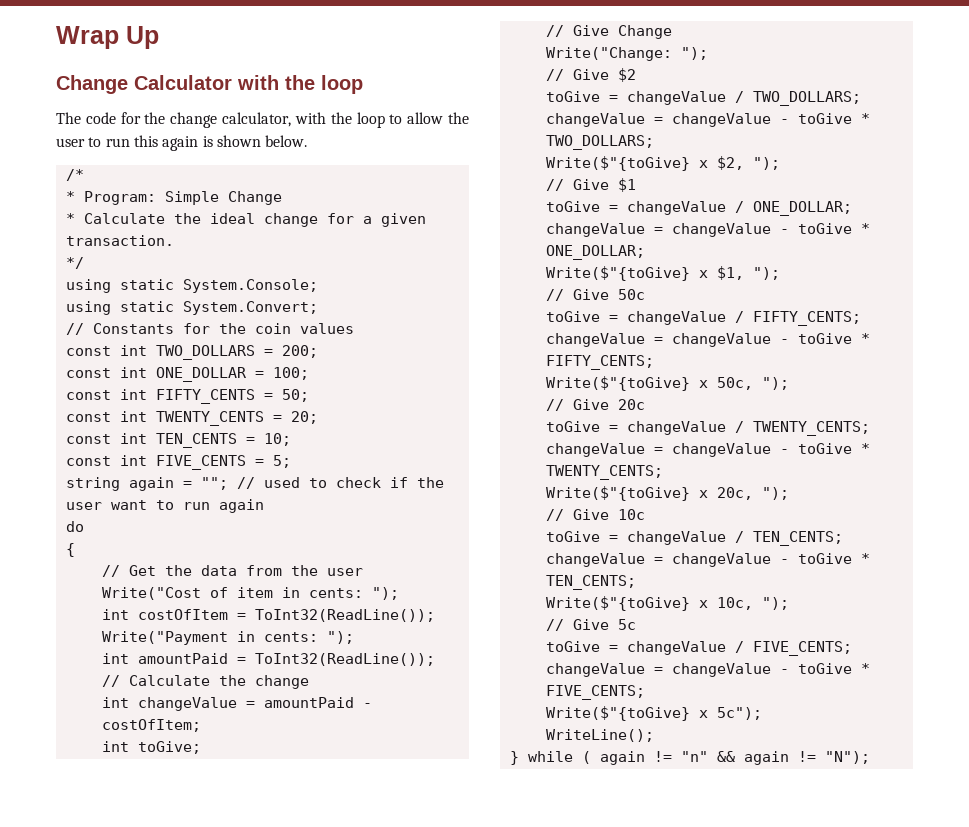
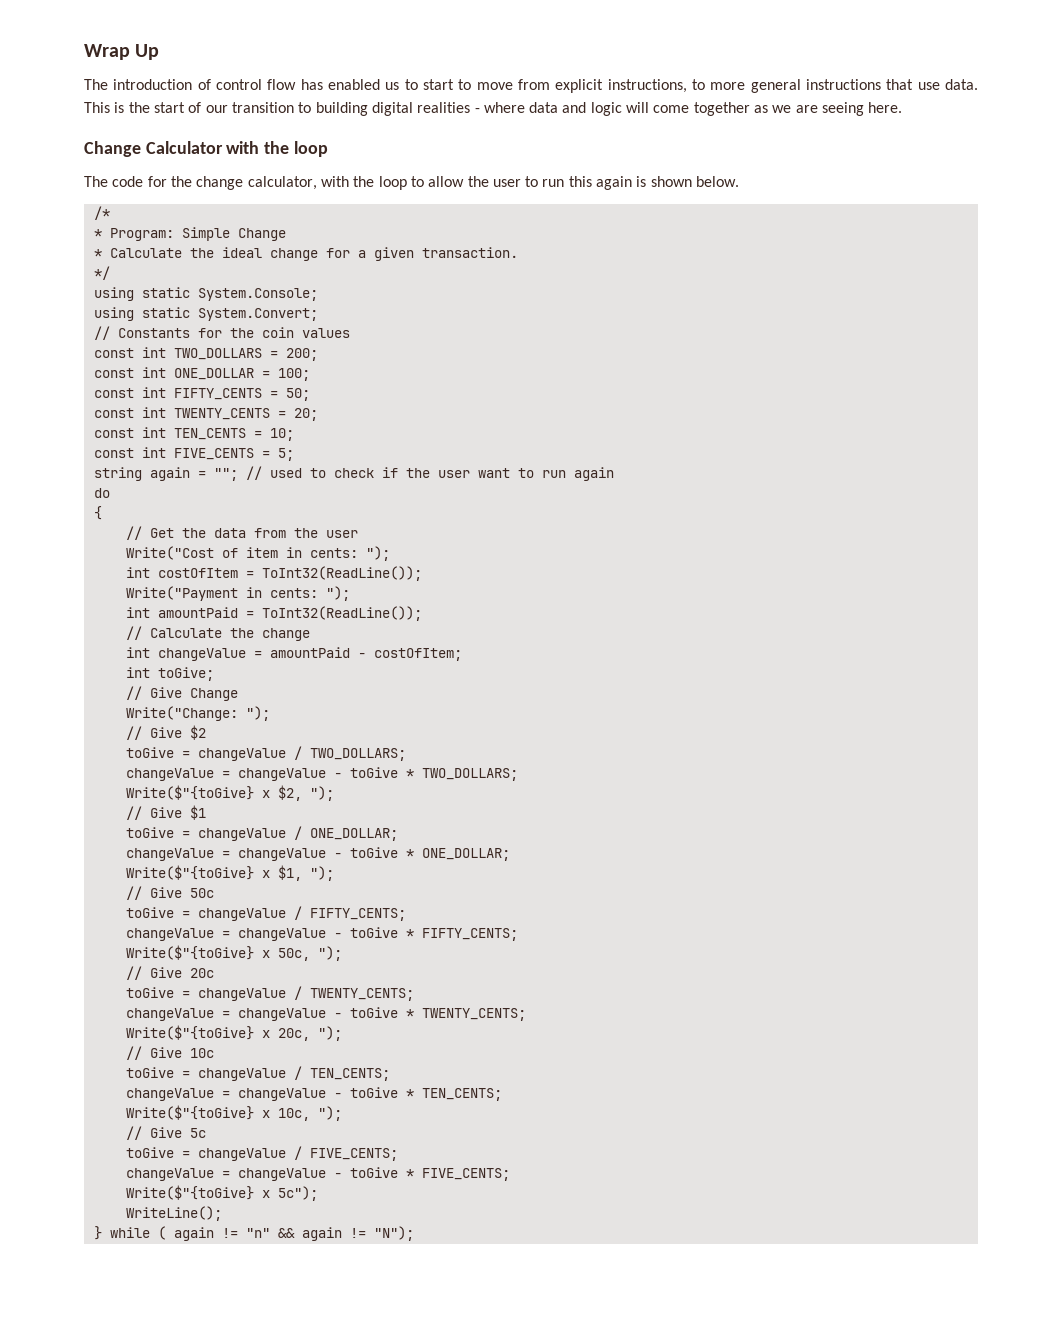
+ The introduction of control flow has enabled us to start to move from explicit instructions, to more general instructions that use data. This is the start of our transition to building digital realities - where data and logic will come together as we are seeing here.

